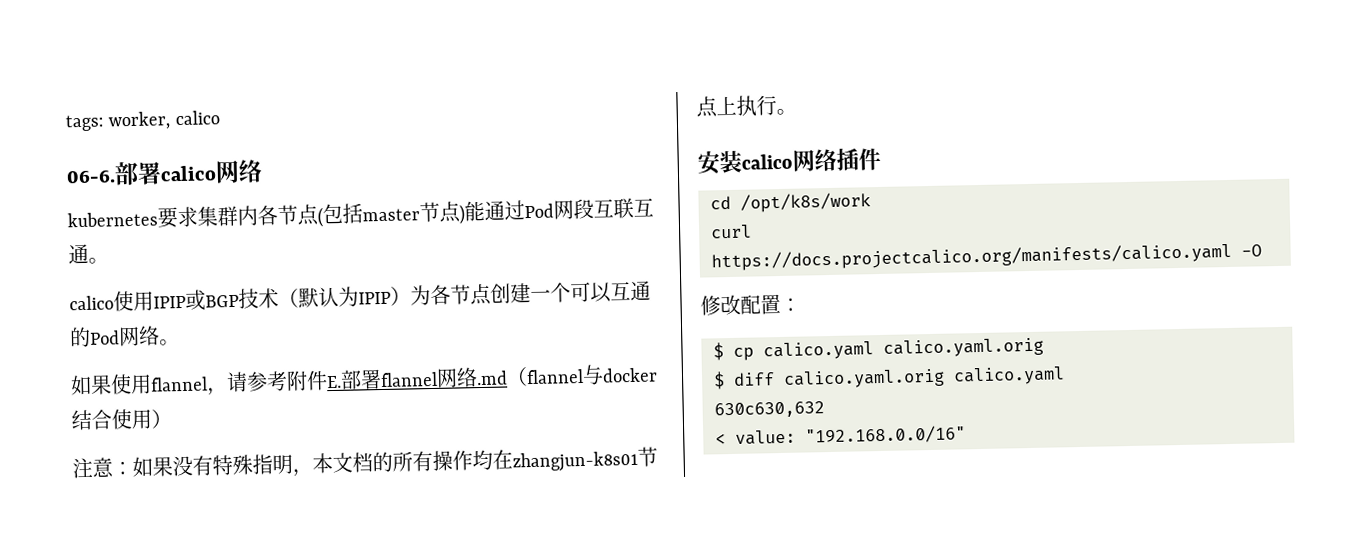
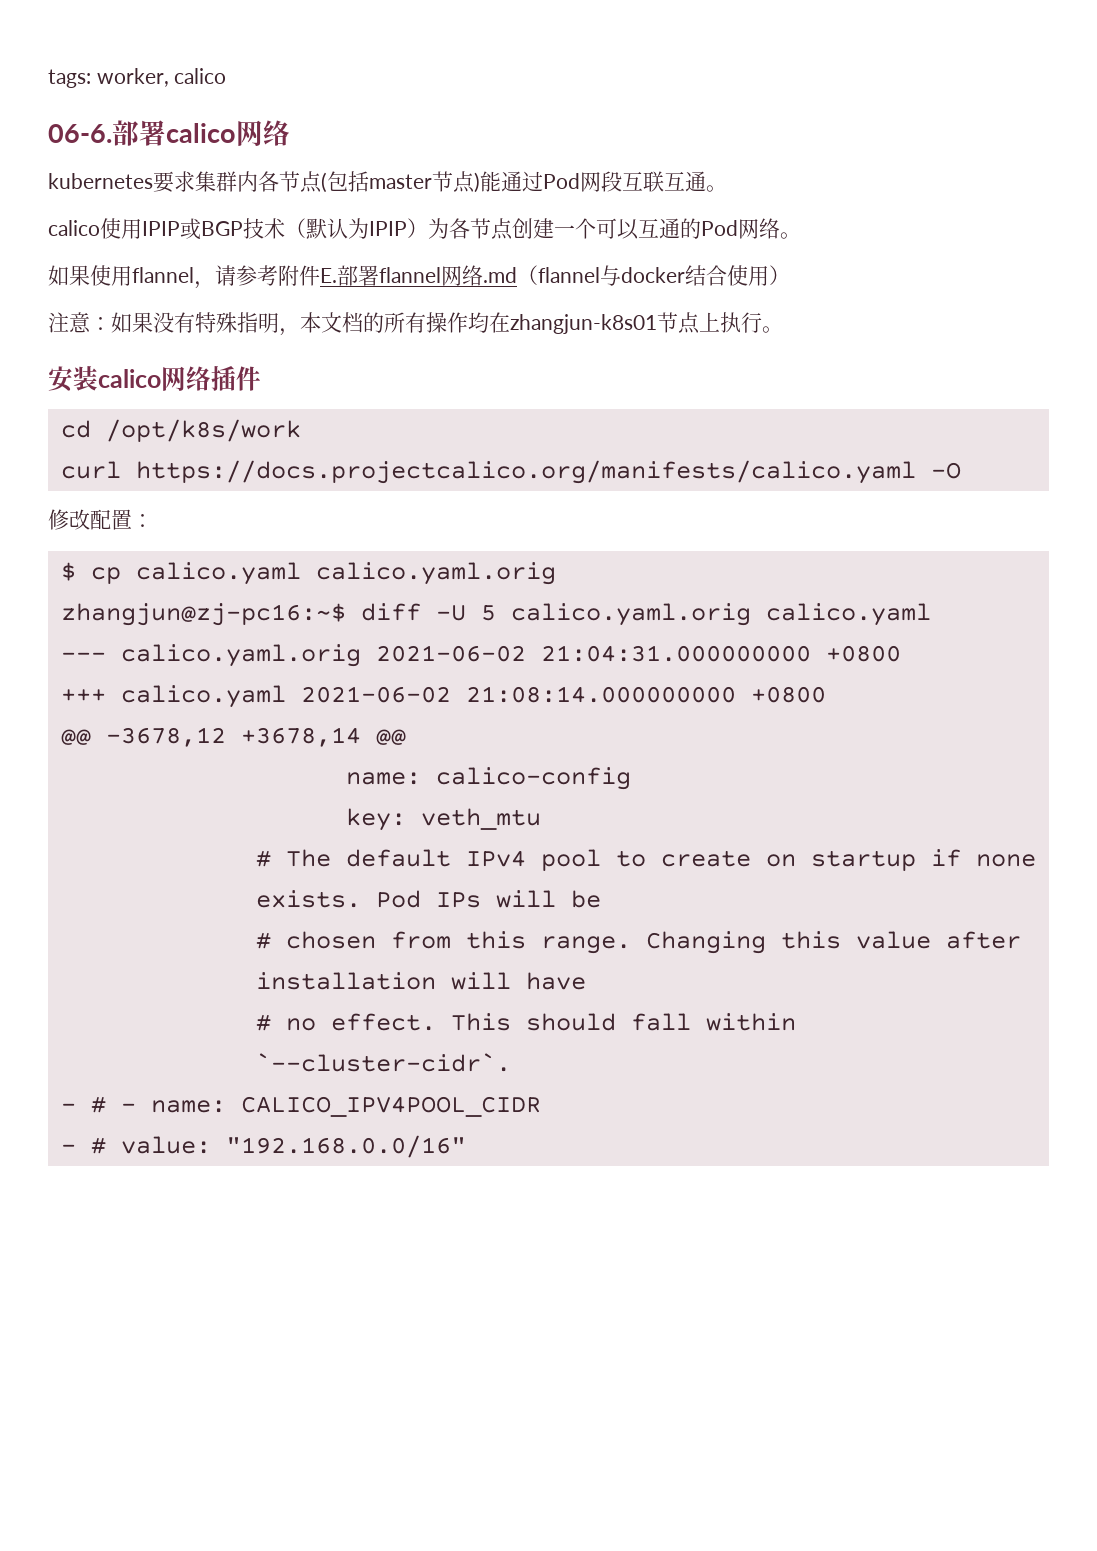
- $ diff calico.yaml.orig calico.yaml
- 630c630,632
- < value: "192.168.0.0/16"
+ zhangjun@zj-pc16:~$ diff -U 5 calico.yaml.orig calico.yaml
+ --- calico.yaml.orig 2021-06-02 21:04:31.000000000 +0800
+ +++ calico.yaml 2021-06-02 21:08:14.000000000 +0800
+ @@ -3678,12 +3678,14 @@
+ name: calico-config
+ key: veth_mtu
+ # The default IPv4 pool to create on startup if none exists. Pod IPs will be
+ # chosen from this range. Changing this value after installation will have
+ # no effect. This should fall within `--cluster-cidr`.
+ - # - name: CALICO_IPV4POOL_CIDR
+ - # value: "192.168.0.0/16"

